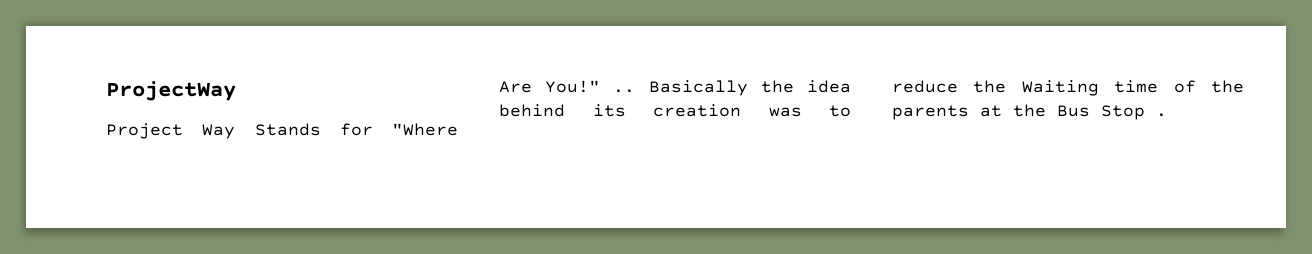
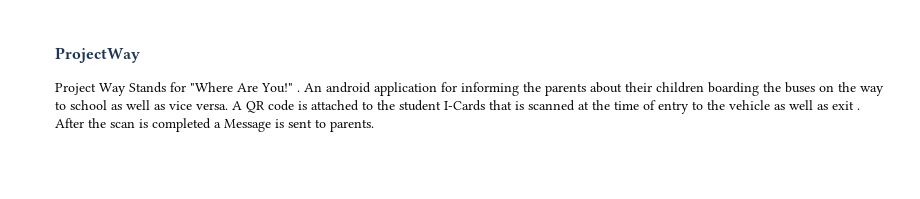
- Project Way Stands for "Where Are You!" .. Basically the idea behind its creation was to reduce the Waiting time of the parents at the Bus Stop .
+ Project Way Stands for "Where Are You!" . An android application for informing the parents about their children boarding the buses on the way to school as well as vice versa. A QR code is attached to the student I-Cards that is scanned at the time of entry to the vehicle as well as exit . After the scan is completed a Message is sent to parents.

